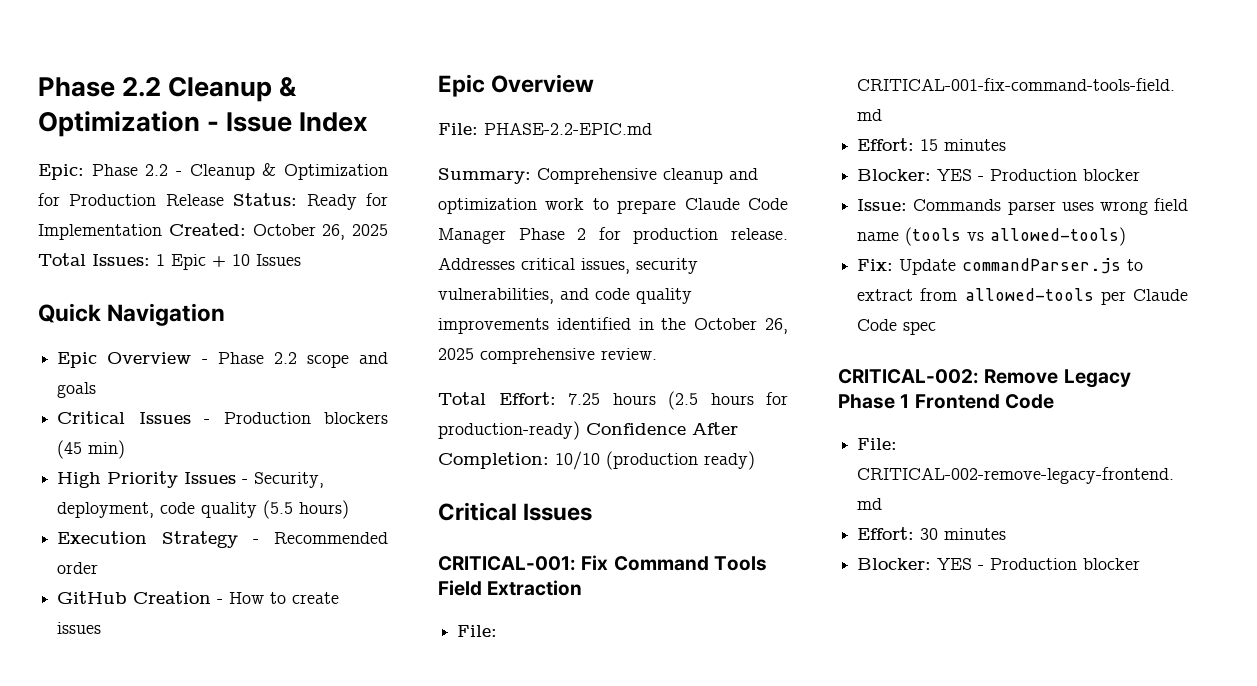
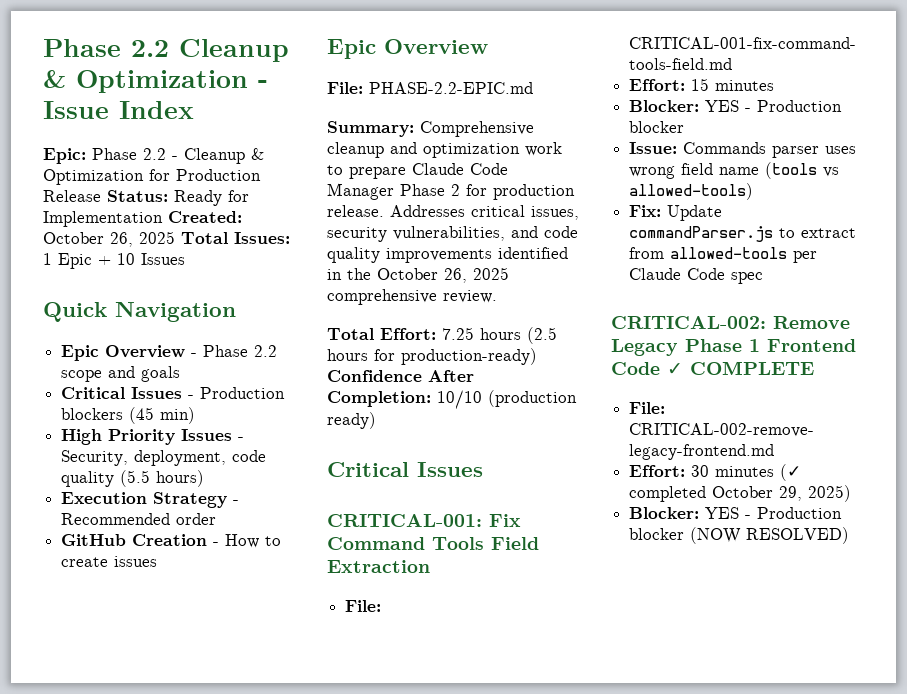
- CRITICAL-002: Remove Legacy Phase 1 Frontend Code
+ CRITICAL-002: Remove Legacy Phase 1 Frontend Code ✓ COMPLETE
- Effort: 30 minutes
- Blocker: YES - Production blocker
+ Effort: 30 minutes (✓ completed October 29, 2025)
+ Blocker: YES - Production blocker (NOW RESOLVED)

